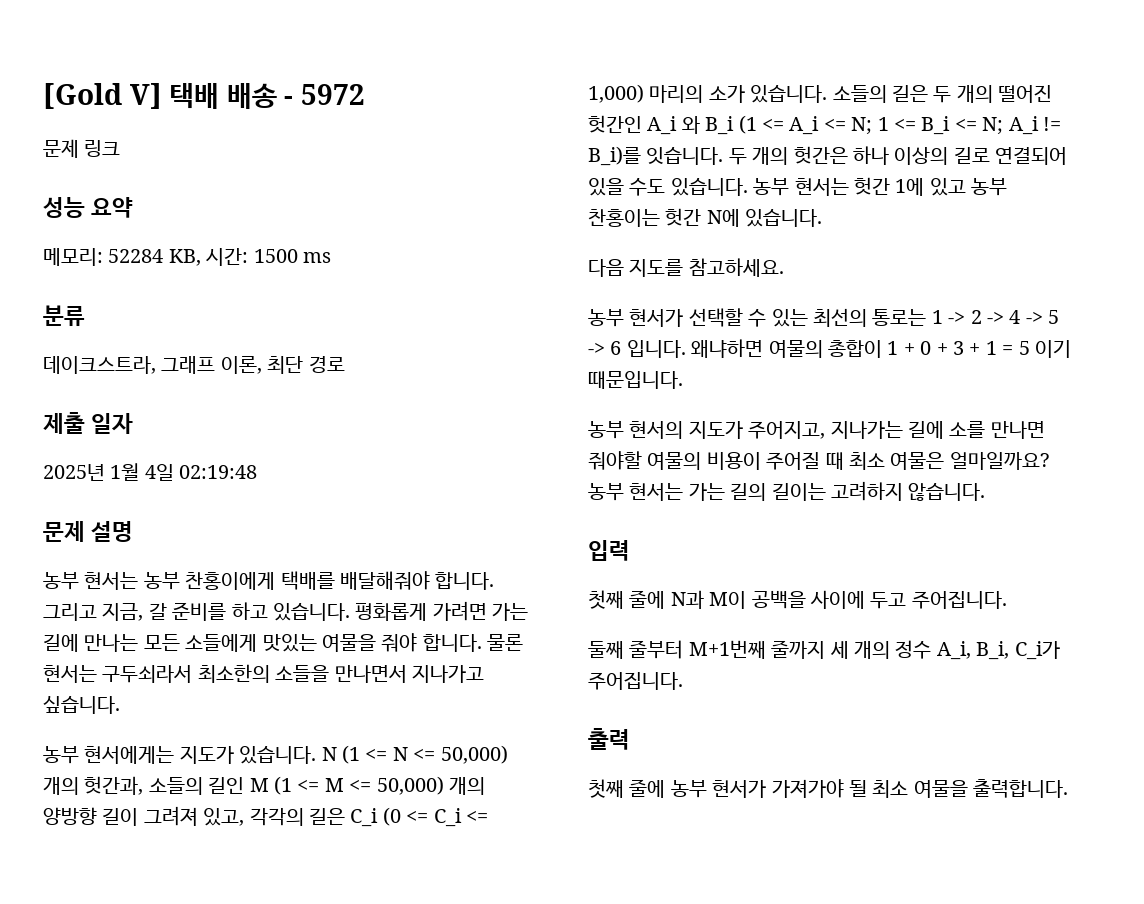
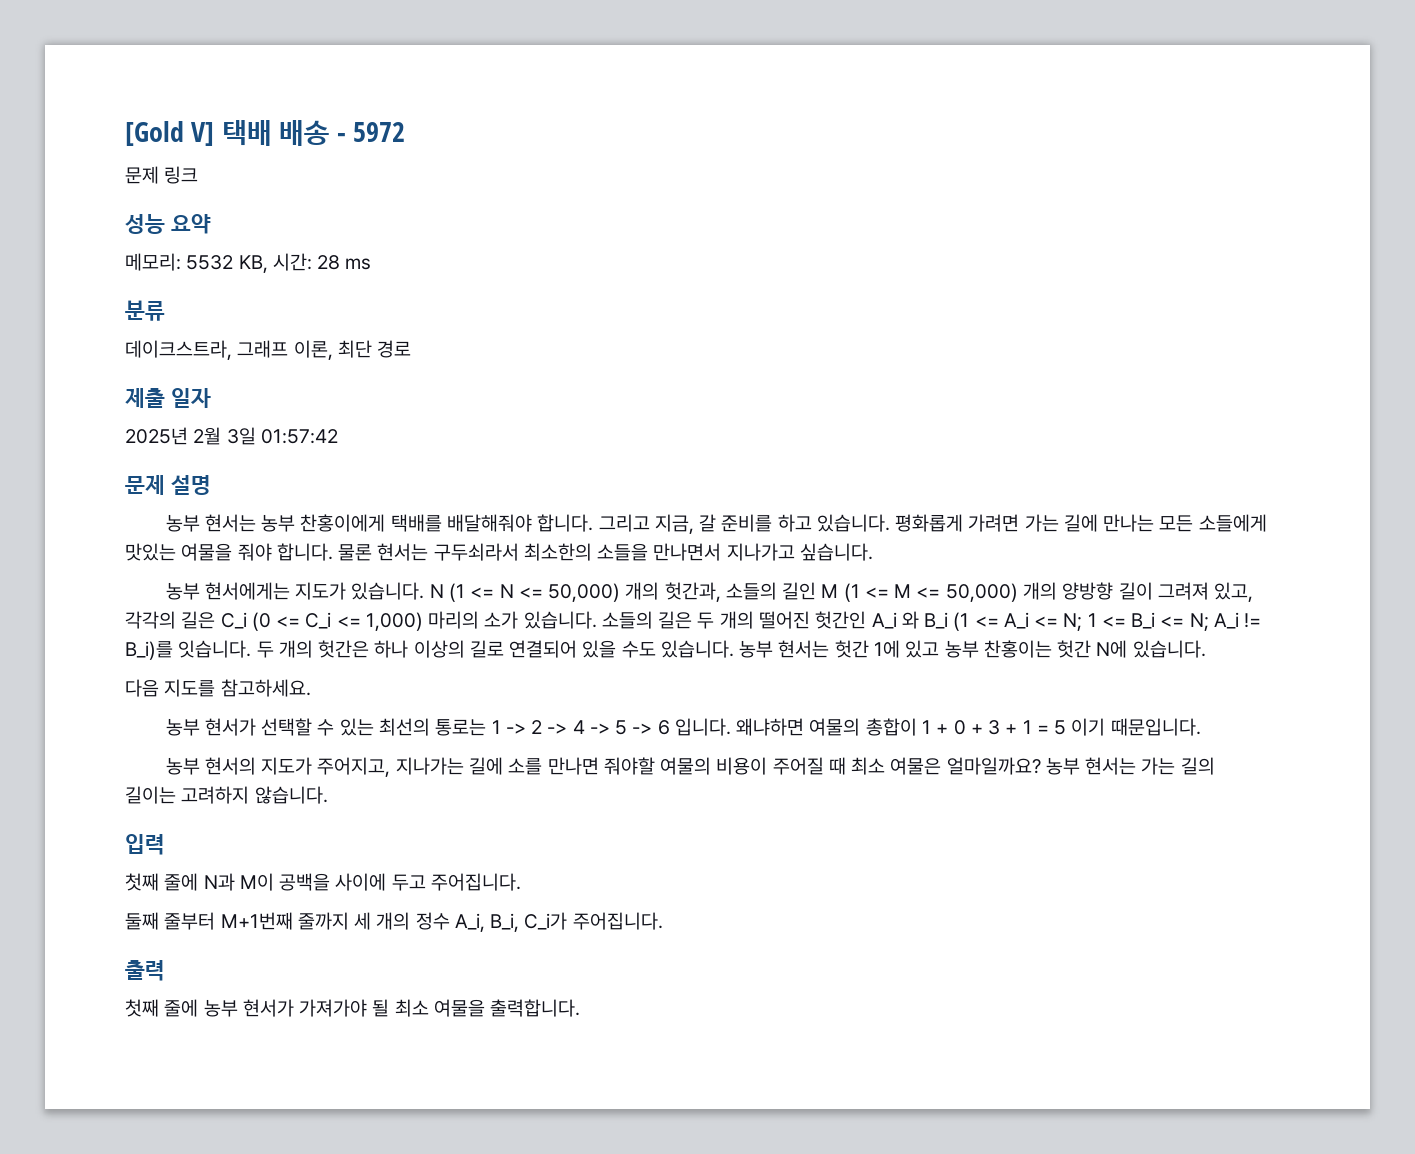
- 메모리: 52284 KB, 시간: 1500 ms
+ 메모리: 5532 KB, 시간: 28 ms
- 2025년 1월 4일 02:19:48
+ 2025년 2월 3일 01:57:42

